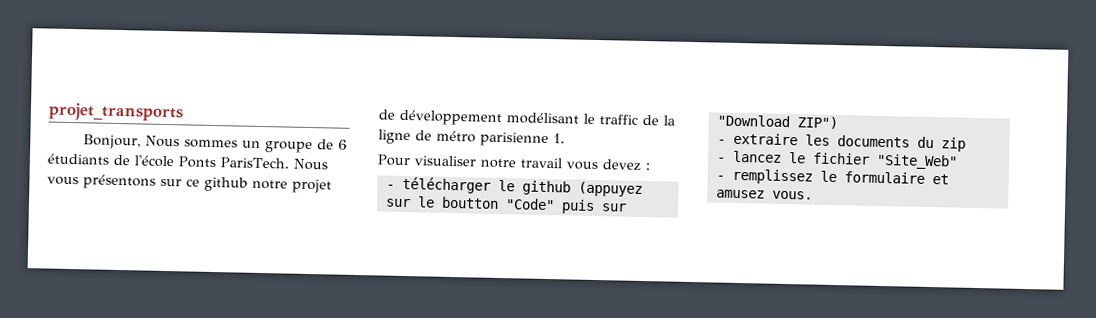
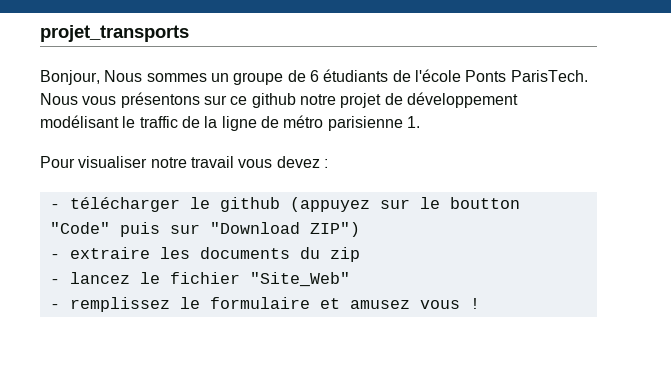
- - remplissez le formulaire et amusez vous.
+ - remplissez le formulaire et amusez vous !

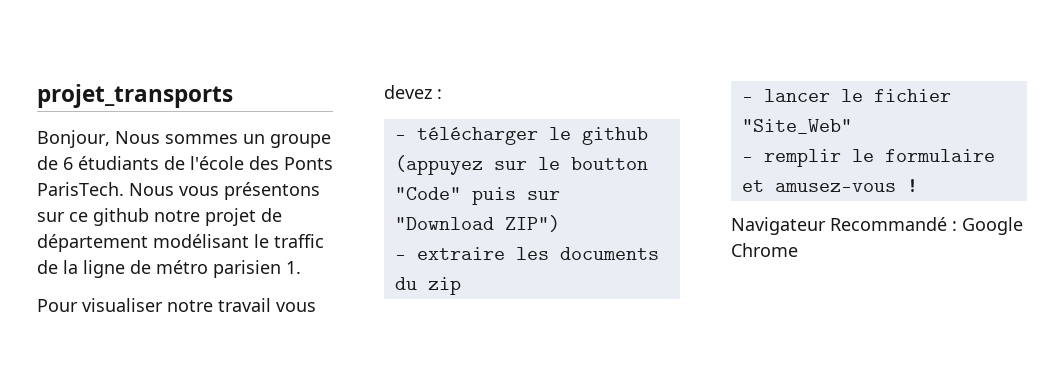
- Bonjour, Nous sommes un groupe de 6 étudiants de l'école Ponts ParisTech.
+ Bonjour, Nous sommes un groupe de 6 étudiants de l'école des Ponts ParisTech.
- Nous vous présentons sur ce github notre projet de développement modélisant le traffic de la ligne de métro parisienne 1.
+ Nous vous présentons sur ce github notre projet de département modélisant le traffic de la ligne de métro parisien 1.
- - lancez le fichier "Site_Web"
+ - lancer le fichier "Site_Web"
- - remplissez le formulaire et amusez vous !
+ - remplir le formulaire et amusez-vous !
+ Navigateur Recommandé : Google Chrome

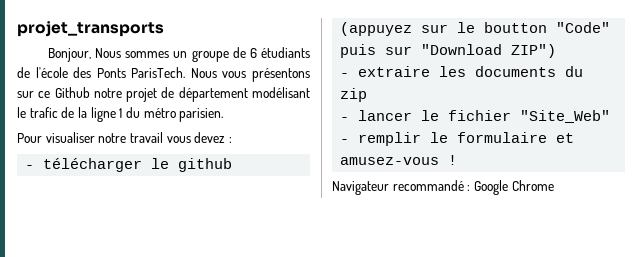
- Nous vous présentons sur ce github notre projet de département modélisant le traffic de la ligne de métro parisien 1.
+ Nous vous présentons sur ce Github notre projet de département modélisant le trafic de la ligne 1 du métro parisien.
- Navigateur Recommandé : Google Chrome
+ Navigateur recommandé : Google Chrome

